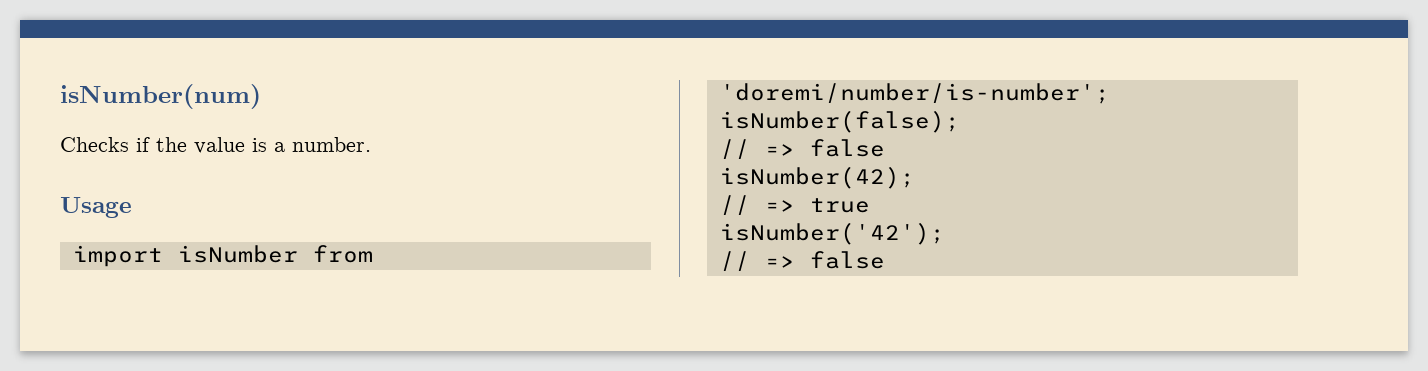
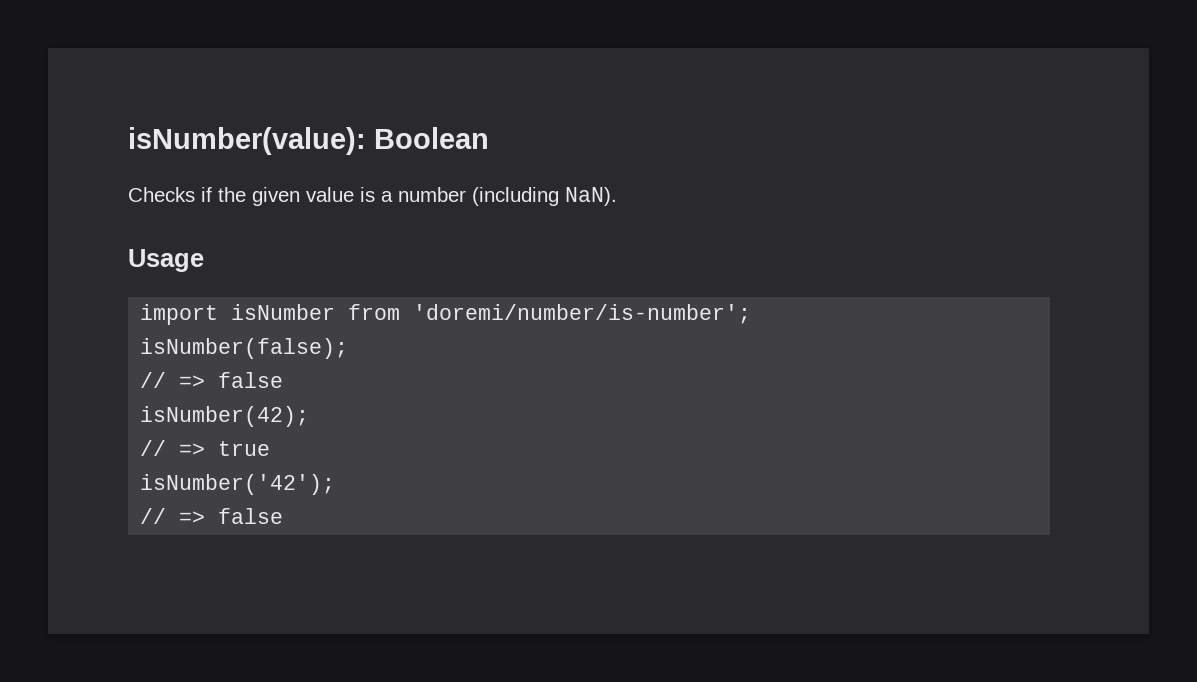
- isNumber(num)
+ isNumber(value): Boolean
- Checks if the value is a number.
+ Checks if the given value is a number (including NaN).

